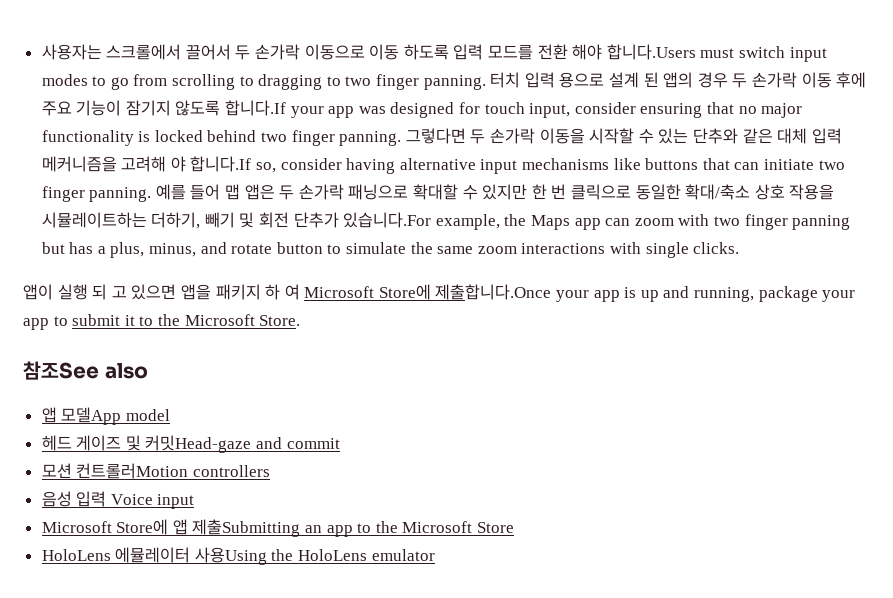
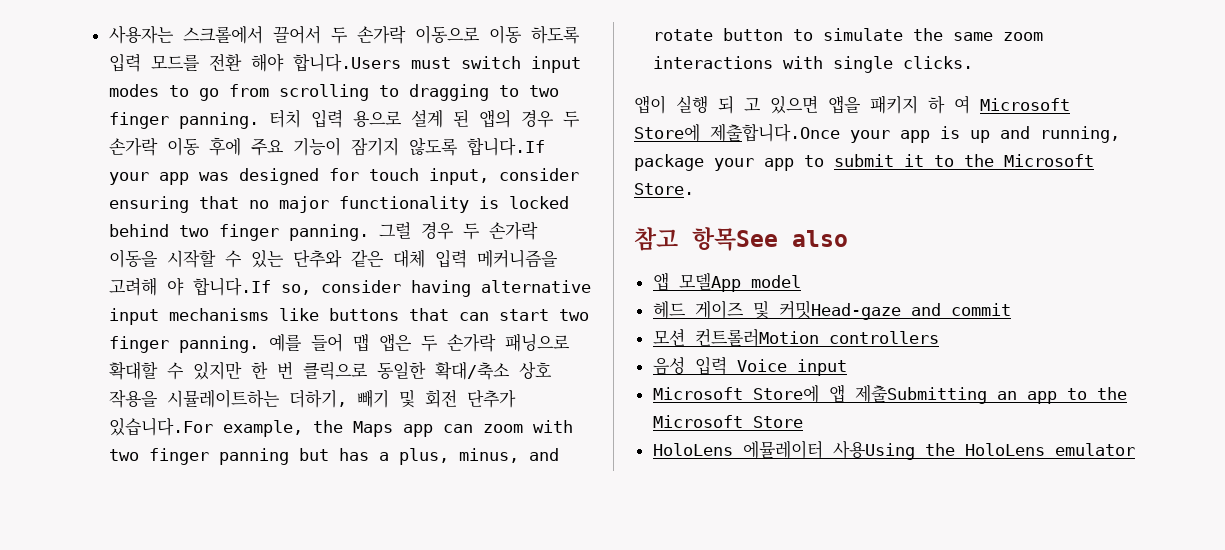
- 그렇다면 두 손가락 이동을 시작할 수 있는 단추와 같은 대체 입력 메커니즘을 고려해 야 합니다.If so, consider having alternative input mechanisms like buttons that can initiate two finger panning.
+ 그럴 경우 두 손가락 이동을 시작할 수 있는 단추와 같은 대체 입력 메커니즘을 고려해 야 합니다.If so, consider having alternative input mechanisms like buttons that can start two finger panning.
- 참조See also
+ 참고 항목See also

